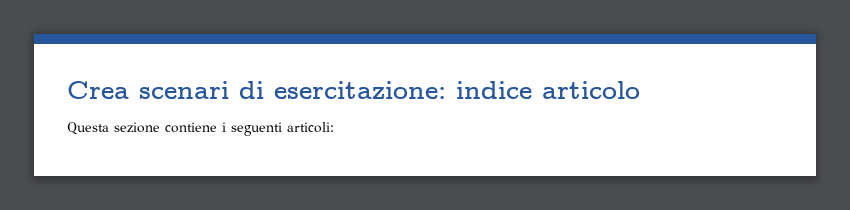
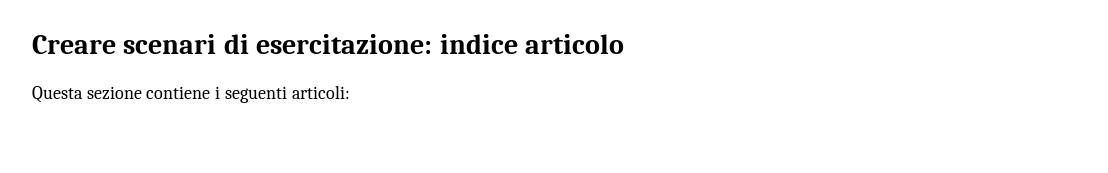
- Crea scenari di esercitazione: indice articolo
+ Creare scenari di esercitazione: indice articolo

